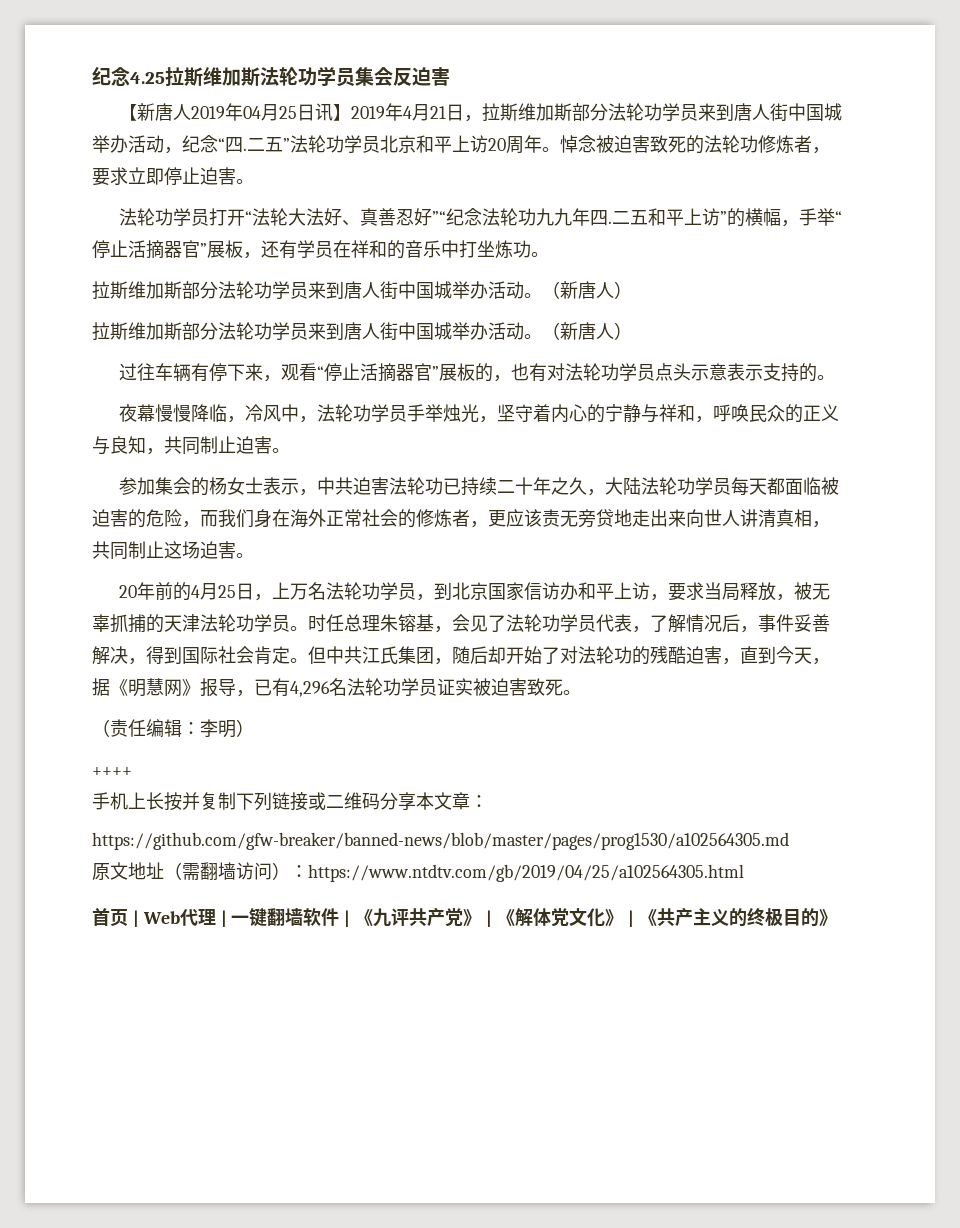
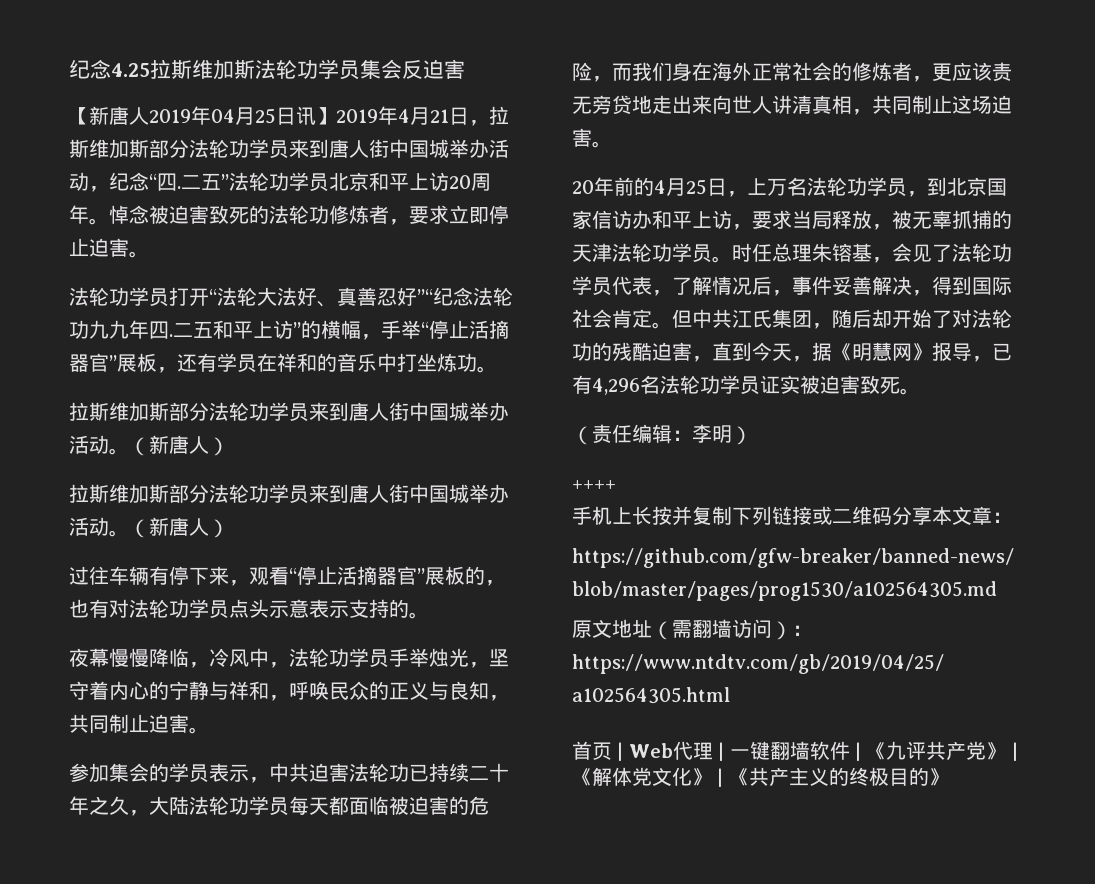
- 参加集会的杨女士表示，中共迫害法轮功已持续二十年之久，大陆法轮功学员每天都面临被迫害的危险，而我们身在海外正常社会的修炼者，更应该责无旁贷地走出来向世人讲清真相，共同制止这场迫害。
+ 参加集会的学员表示，中共迫害法轮功已持续二十年之久，大陆法轮功学员每天都面临被迫害的危险，而我们身在海外正常社会的修炼者，更应该责无旁贷地走出来向世人讲清真相，共同制止这场迫害。

